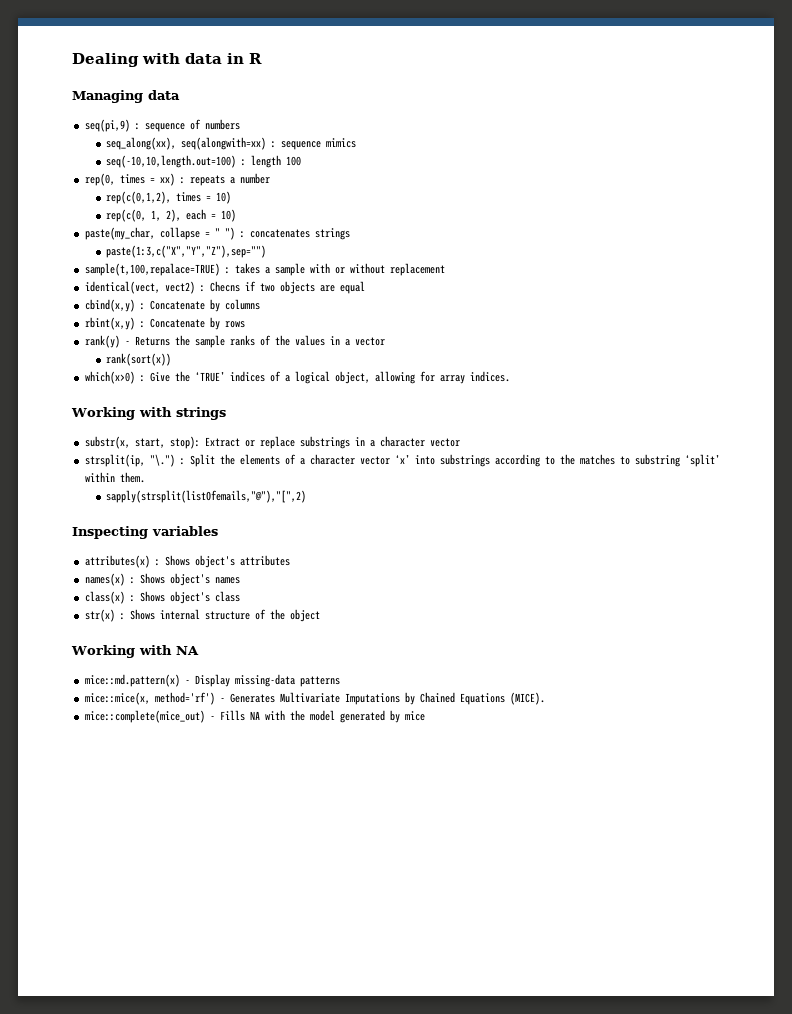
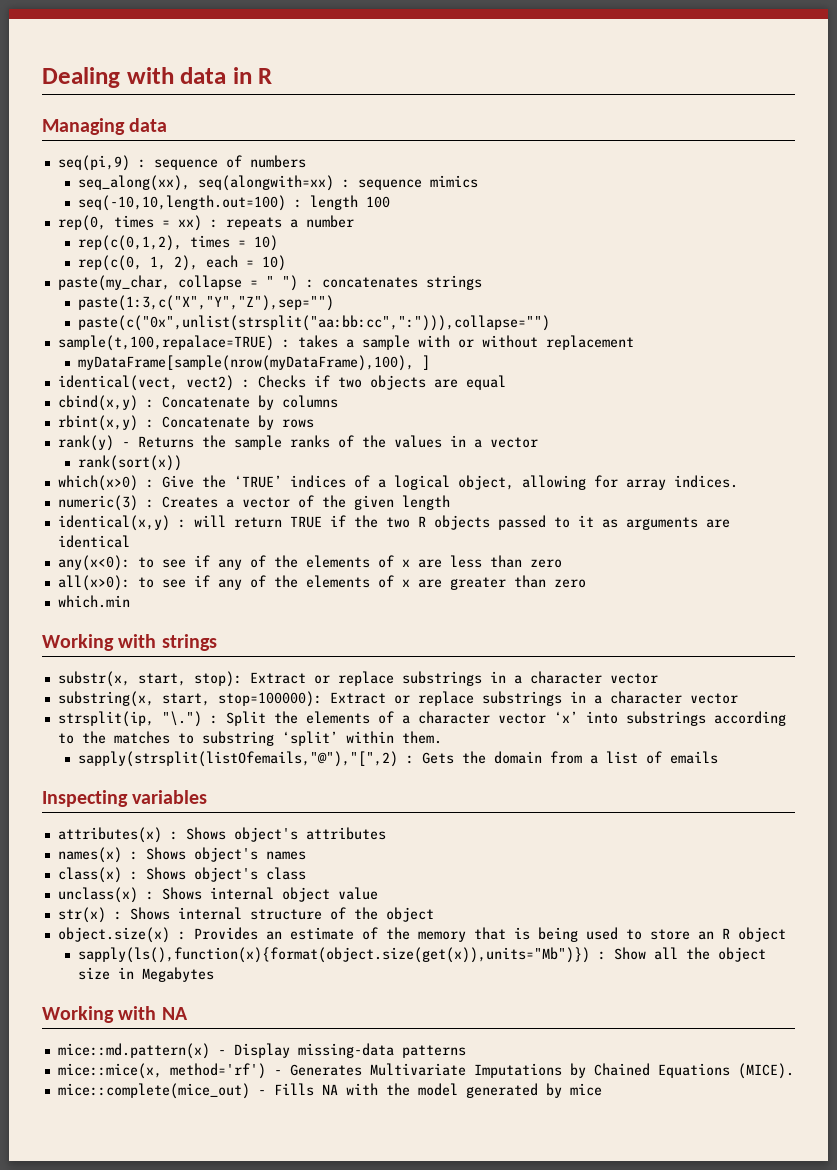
+ paste(c("0x",unlist(strsplit("aa:bb:cc",":"))),collapse="")
+ myDataFrame[sample(nrow(myDataFrame),100), ]
- identical(vect, vect2) : Checns if two objects are equal
+ identical(vect, vect2) : Checks if two objects are equal
+ numeric(3) : Creates a vector of the given length
+ identical(x,y) : will return TRUE if the two R objects passed to it as arguments are identical
+ any(x<0): to see if any of the elements of x are less than zero
+ all(x>0): to see if any of the elements of x are greater than zero
+ which.min
+ substring(x, start, stop=100000): Extract or replace substrings in a character vector
- sapply(strsplit(listOfemails,"@"),"[",2)
+ sapply(strsplit(listOfemails,"@"),"[",2) : Gets the domain from a list of emails
+ unclass(x) : Shows internal object value
+ object.size(x) : Provides an estimate of the memory that is being used to store an R object
+ sapply(ls(),function(x){format(object.size(get(x)),units="Mb")}) : Show all the object size in Megabytes

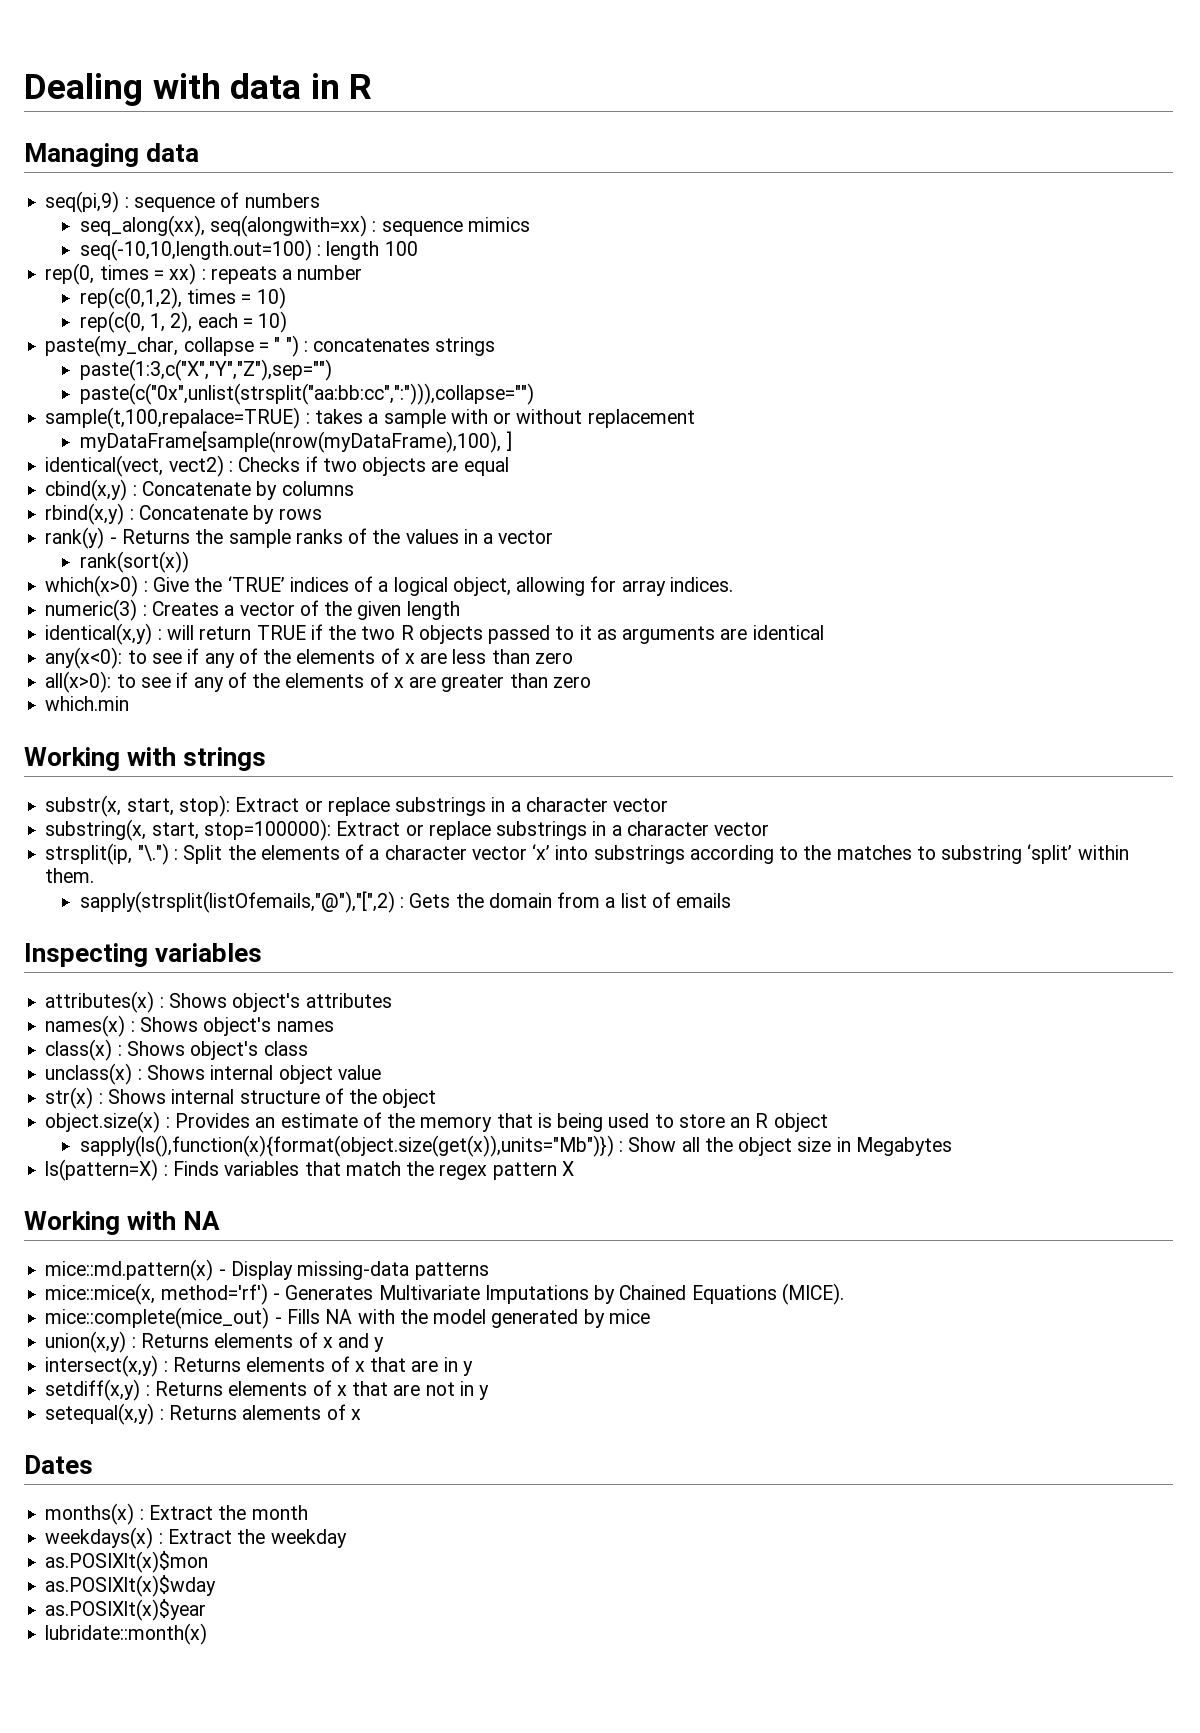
- rbint(x,y) : Concatenate by rows
+ rbind(x,y) : Concatenate by rows
+ ls(pattern=X) : Finds variables that match the regex pattern X
+ union(x,y) : Returns elements of x and y
+ intersect(x,y) : Returns elements of x that are in y
+ setdiff(x,y) : Returns elements of x that are not in y
+ setequal(x,y) : Returns alements of x
+ Dates
+ months(x) : Extract the month
+ weekdays(x) : Extract the weekday
+ as.POSIXlt(x)$mon
+ as.POSIXlt(x)$wday
+ as.POSIXlt(x)$year
+ lubridate::month(x)

